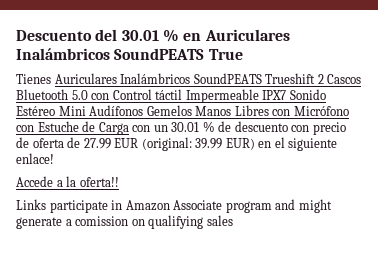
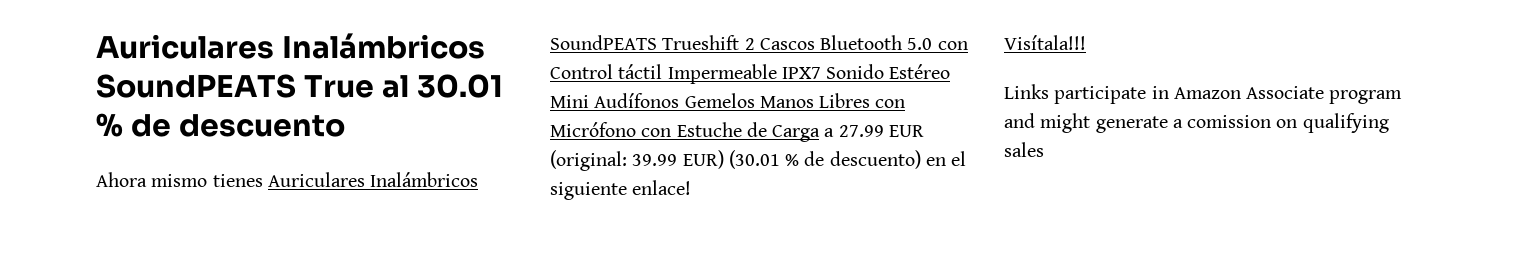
- Descuento del 30.01 % en Auriculares Inalámbricos SoundPEATS True
- Tienes Auriculares Inalámbricos SoundPEATS Trueshift 2 Cascos Bluetooth 5.0 con Control táctil Impermeable IPX7 Sonido Estéreo Mini Audífonos Gemelos Manos Libres con Micrófono con Estuche de Carga con un 30.01 % de descuento con precio de oferta de 27.99 EUR (original: 39.99 EUR) en el siguiente enlace!
+ Auriculares Inalámbricos SoundPEATS True al 30.01 % de descuento
+ Ahora mismo tienes Auriculares Inalámbricos SoundPEATS Trueshift 2 Cascos Bluetooth 5.0 con Control táctil Impermeable IPX7 Sonido Estéreo Mini Audífonos Gemelos Manos Libres con Micrófono con Estuche de Carga a 27.99 EUR (original: 39.99 EUR) (30.01 % de descuento) en el siguiente enlace!
- Accede a la oferta!!
+ Visítala!!!

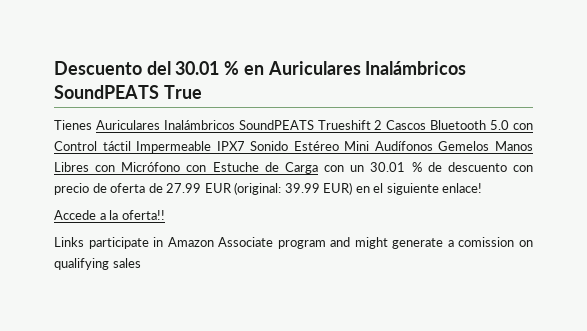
- Auriculares Inalámbricos SoundPEATS True al 30.01 % de descuento
- Ahora mismo tienes Auriculares Inalámbricos SoundPEATS Trueshift 2 Cascos Bluetooth 5.0 con Control táctil Impermeable IPX7 Sonido Estéreo Mini Audífonos Gemelos Manos Libres con Micrófono con Estuche de Carga a 27.99 EUR (original: 39.99 EUR) (30.01 % de descuento) en el siguiente enlace!
+ Descuento del 30.01 % en Auriculares Inalámbricos SoundPEATS True
+ Tienes Auriculares Inalámbricos SoundPEATS Trueshift 2 Cascos Bluetooth 5.0 con Control táctil Impermeable IPX7 Sonido Estéreo Mini Audífonos Gemelos Manos Libres con Micrófono con Estuche de Carga con un 30.01 % de descuento con precio de oferta de 27.99 EUR (original: 39.99 EUR) en el siguiente enlace!
- Visítala!!!
+ Accede a la oferta!!

